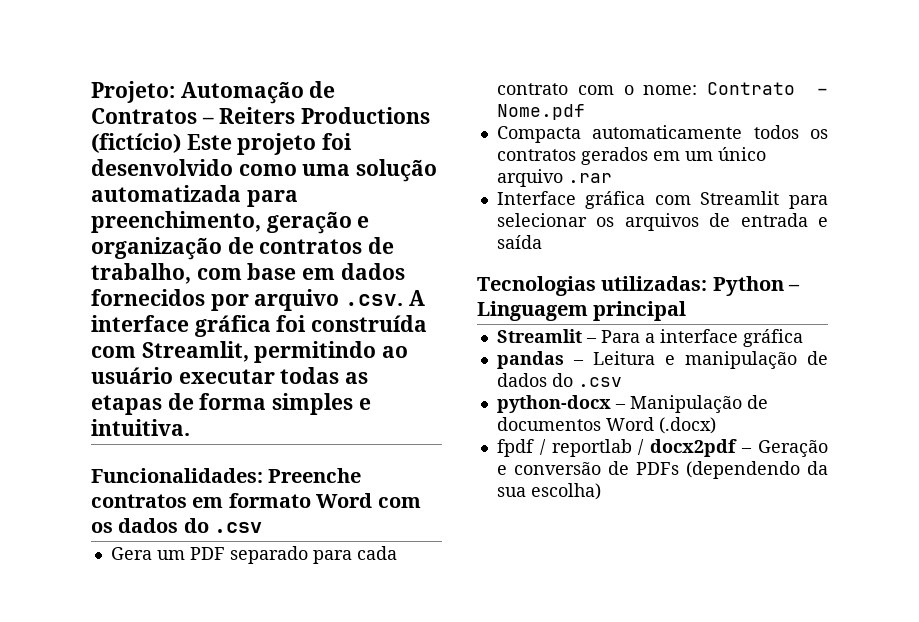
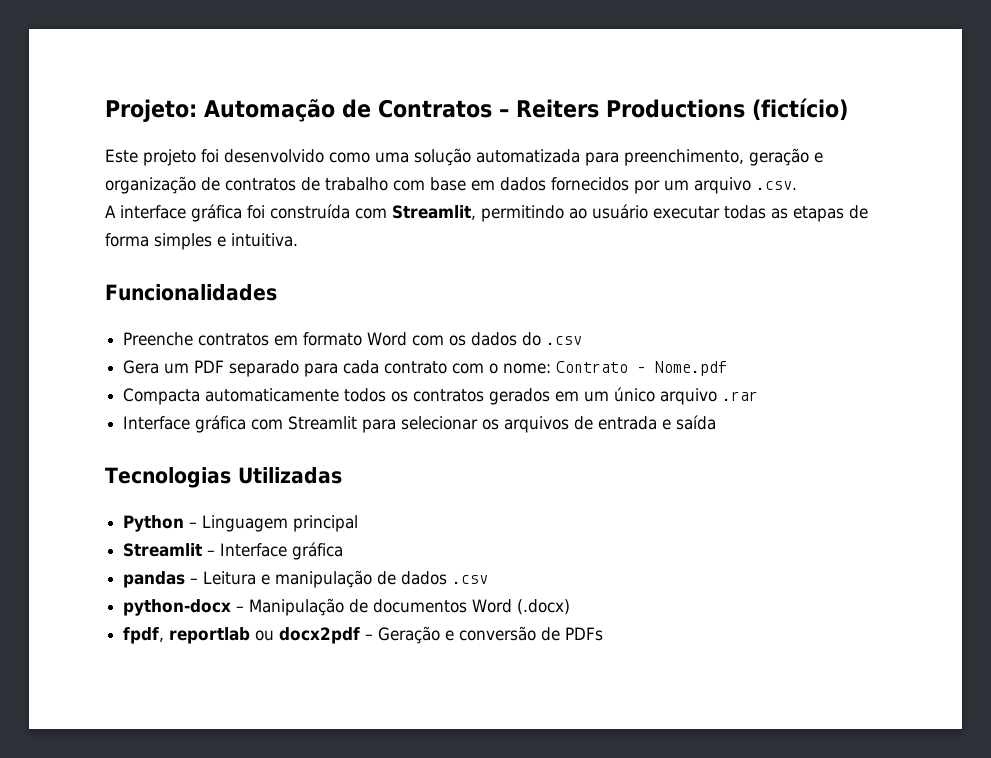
- Projeto: Automação de Contratos – Reiters Productions (fictício) Este projeto foi desenvolvido como uma solução automatizada para preenchimento, geração e organização de contratos de trabalho, com base em dados fornecidos por arquivo .csv. A interface gráfica foi construída com Streamlit, permitindo ao usuário executar todas as etapas de forma simples e intuitiva.
+ Projeto: Automação de Contratos – Reiters Productions (fictício)
+ Este projeto foi desenvolvido como uma solução automatizada para preenchimento, geração e organização de contratos de trabalho com base em dados fornecidos por um arquivo .csv.
+ A interface gráfica foi construída com Streamlit, permitindo ao usuário executar todas as etapas de forma simples e intuitiva.
- Funcionalidades: Preenche contratos em formato Word com os dados do .csv
+ Funcionalidades
+ Preenche contratos em formato Word com os dados do .csv
- Tecnologias utilizadas: Python – Linguagem principal
+ Tecnologias Utilizadas
+ Python – Linguagem principal
- Streamlit – Para a interface gráfica
+ Streamlit – Interface gráfica
- pandas – Leitura e manipulação de dados do .csv
+ pandas – Leitura e manipulação de dados .csv
- fpdf / reportlab / docx2pdf – Geração e conversão de PDFs (dependendo da sua escolha)
+ fpdf, reportlab ou docx2pdf – Geração e conversão de PDFs

